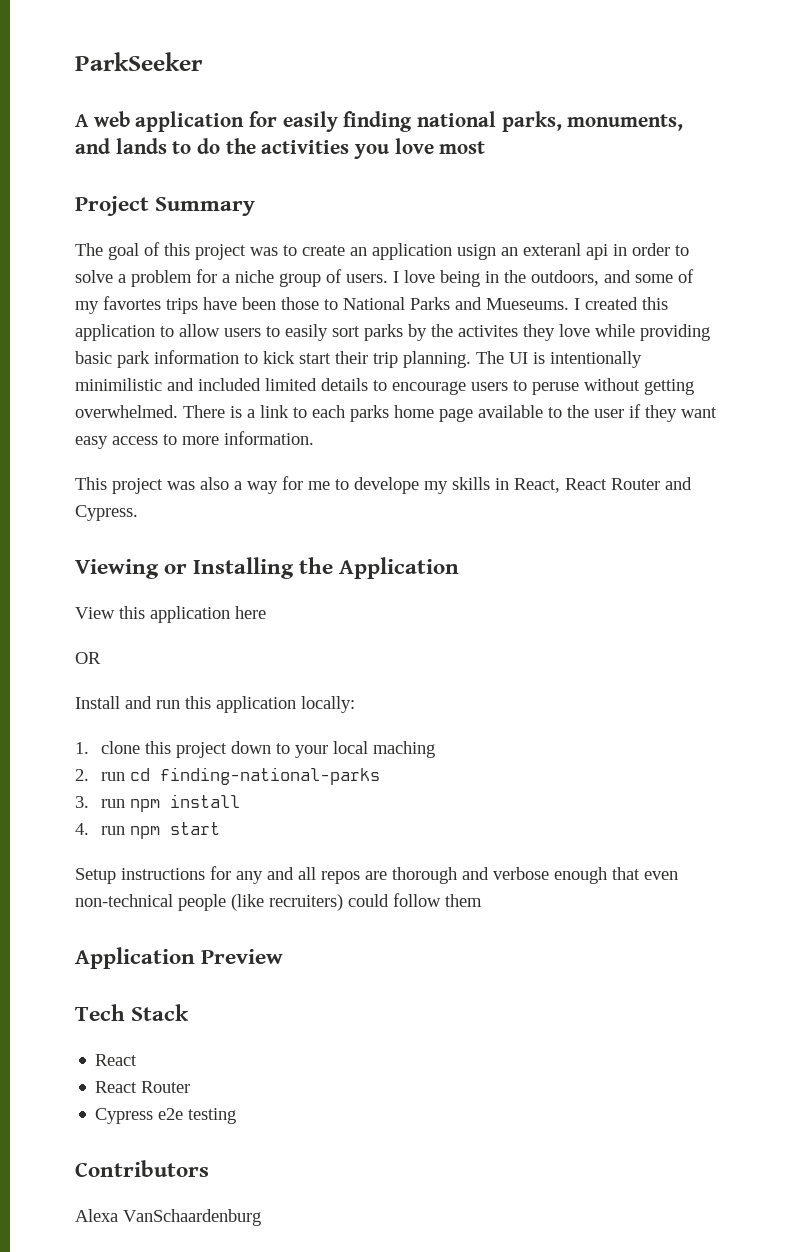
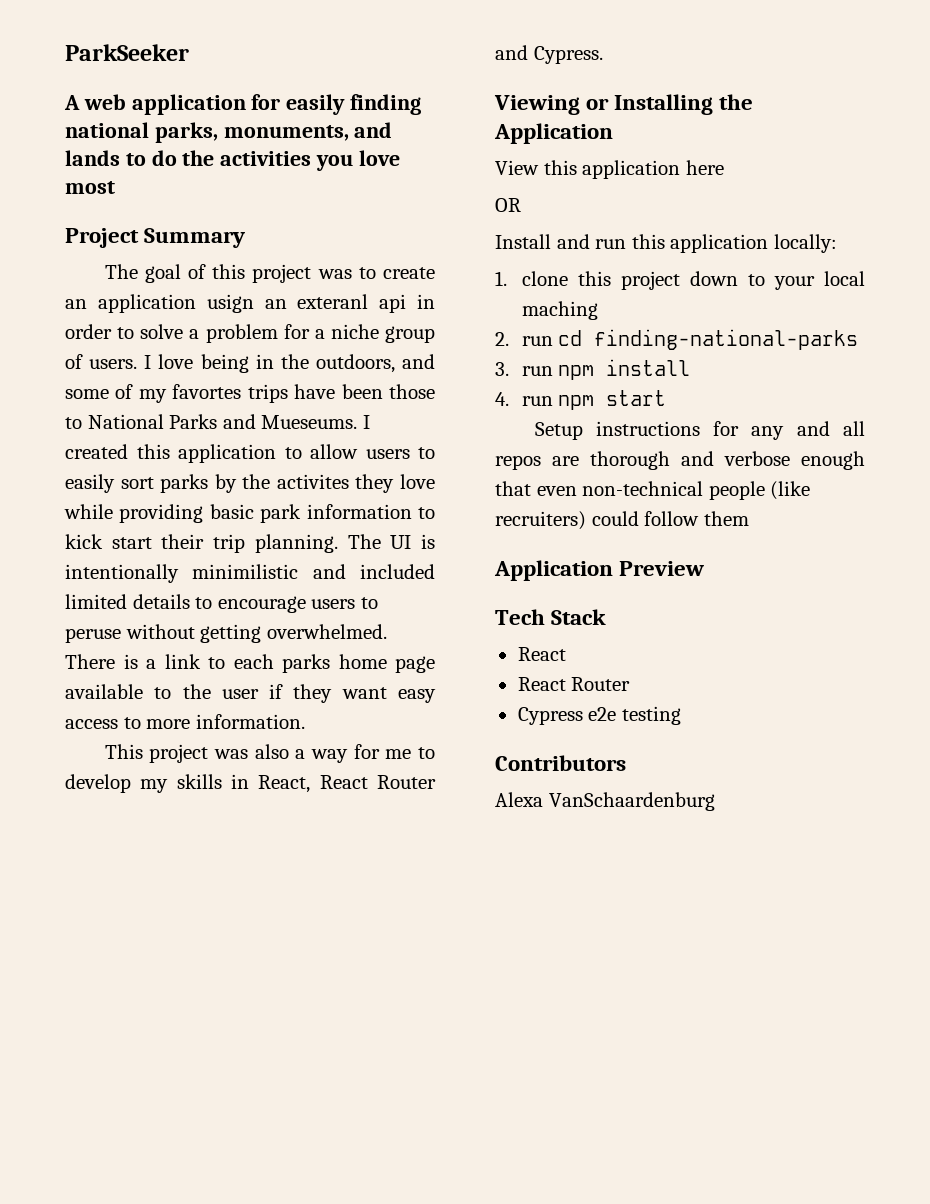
- This project was also a way for me to develope my skills in React, React Router and Cypress.
+ This project was also a way for me to develop my skills in React, React Router and Cypress.

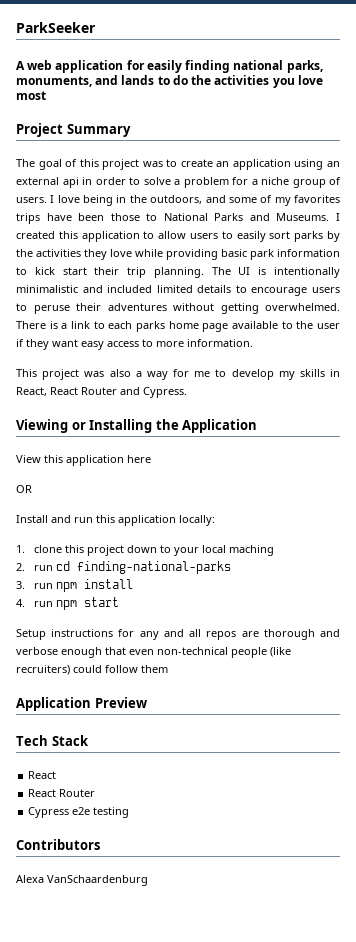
- The goal of this project was to create an application usign an exteranl api in order to solve a problem for a niche group of users.
+ The goal of this project was to create an application using an external api in order to solve a problem for a niche group of users.
- I love being in the outdoors, and some of my favortes trips have been those to National Parks and Mueseums.
+ I love being in the outdoors, and some of my favorites trips have been those to National Parks and Museums.
- I created this application to allow users to easily sort parks by the activites they love while providing basic park information to kick start their trip planning.
+ I created this application to allow users to easily sort parks by the activities they love while providing basic park information to kick start their trip planning.
- The UI is intentionally minimilistic and included limited details to encourage users to peruse without getting overwhelmed.
+ The UI is intentionally minimalistic and included limited details to encourage users to peruse their adventures without getting overwhelmed.

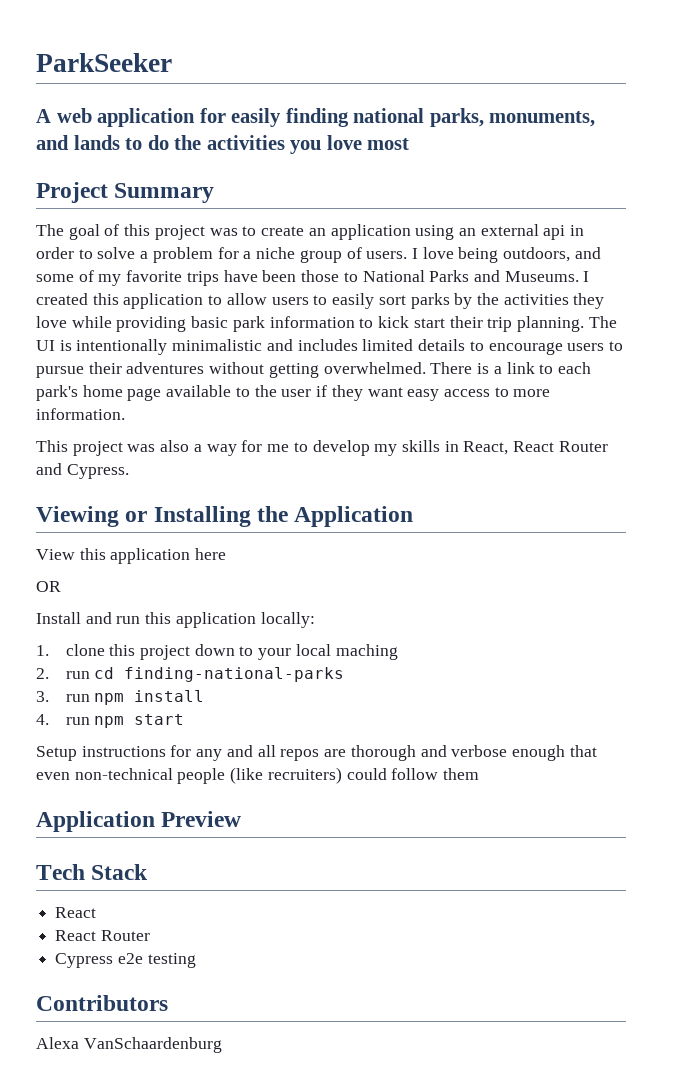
- I love being in the outdoors, and some of my favorites trips have been those to National Parks and Museums.
+ I love being outdoors, and some of my favorite trips have been those to National Parks and Museums.
- The UI is intentionally minimalistic and included limited details to encourage users to peruse their adventures without getting overwhelmed.
+ The UI is intentionally minimalistic and includes limited details to encourage users to pursue their adventures without getting overwhelmed.
- There is a link to each parks home page available to the user if they want easy access to more information.
+ There is a link to each park's home page available to the user if they want easy access to more information.

